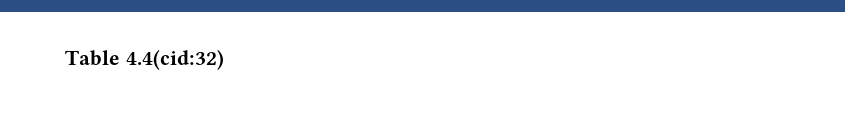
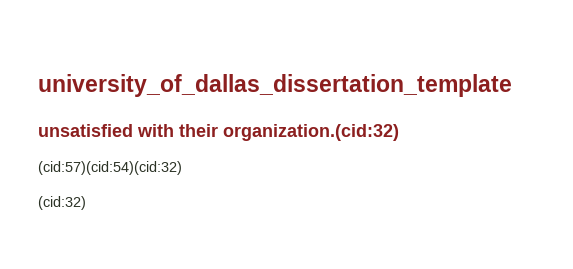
- Table 4.4(cid:32)
+ university_of_dallas_dissertation_template
+ unsatisfied with their organization.(cid:32)
+ (cid:57)(cid:54)(cid:32)
+ (cid:32)

